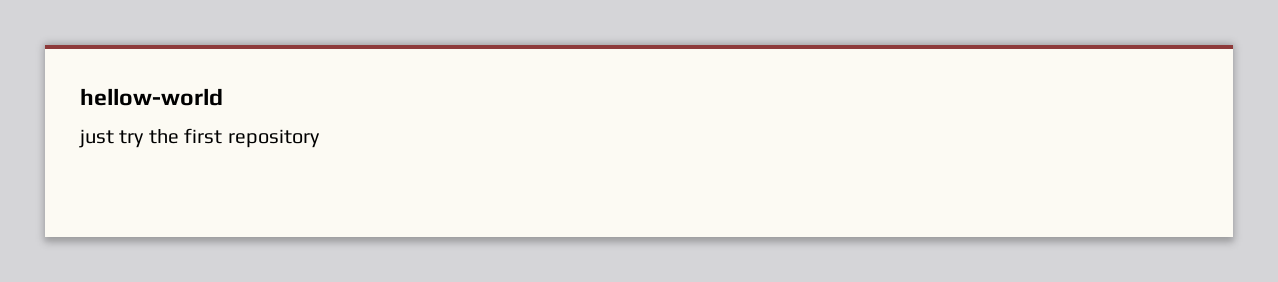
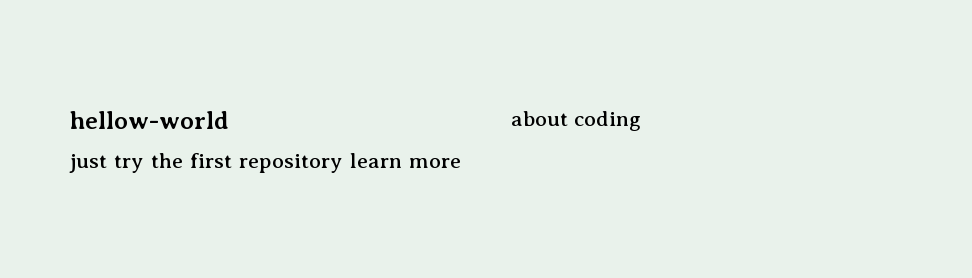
- just try the first repository
+ just try the first repository learn more about coding

